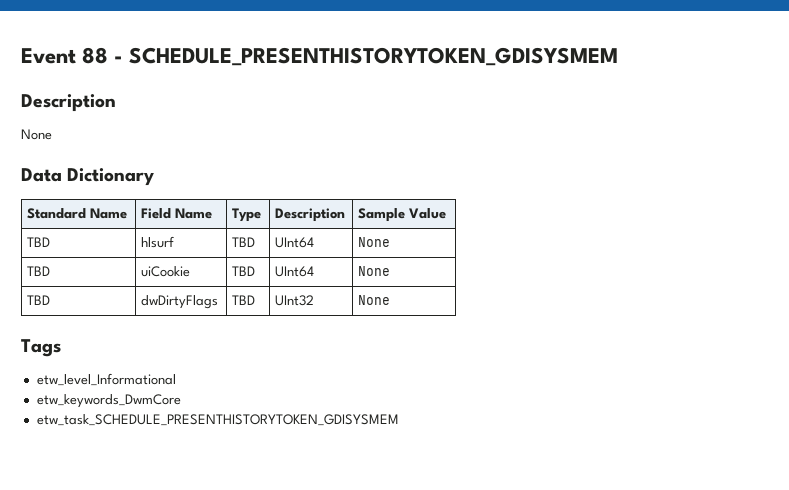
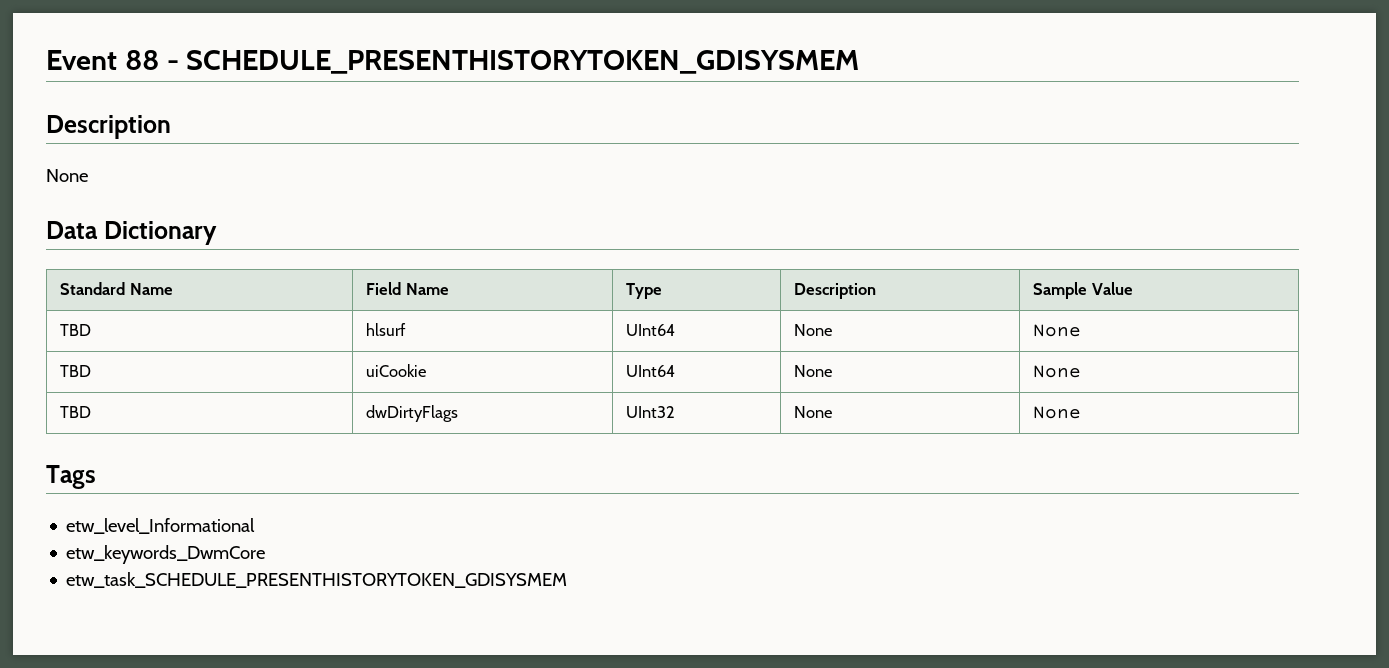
- TBD | hlsurf | TBD | UInt64 | None
+ TBD | hlsurf | UInt64 | None | None
- TBD | uiCookie | TBD | UInt64 | None
+ TBD | uiCookie | UInt64 | None | None
- TBD | dwDirtyFlags | TBD | UInt32 | None
+ TBD | dwDirtyFlags | UInt32 | None | None

